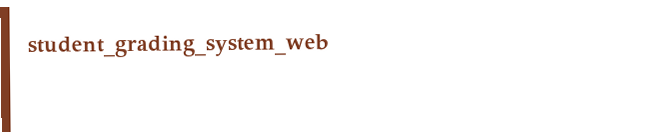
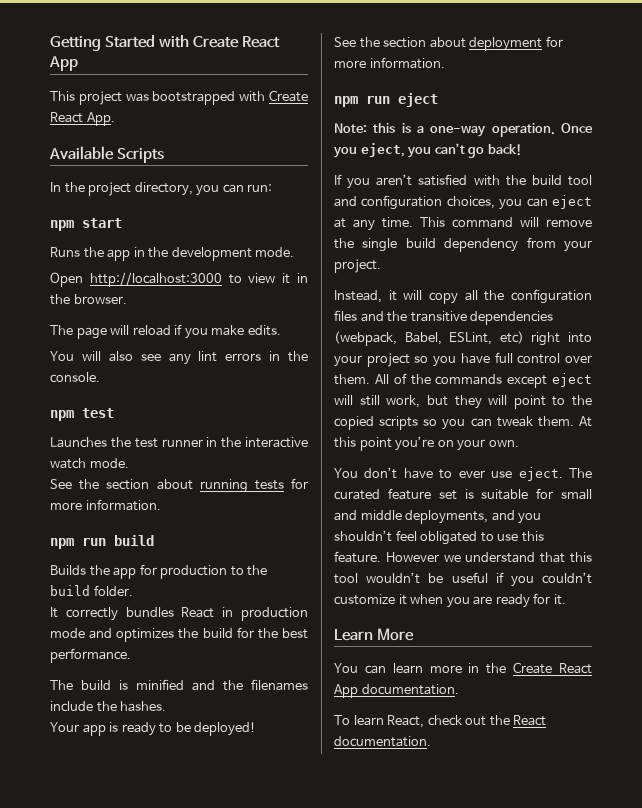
- student_grading_system_web
+ Getting Started with Create React App
+ This project was bootstrapped with Create React App.
+ Available Scripts
+ In the project directory, you can run:
+ npm start
+ Runs the app in the development mode.
+ Open http://localhost:3000 to view it in the browser.
+ The page will reload if you make edits.
+ You will also see any lint errors in the console.
+ npm test
+ Launches the test runner in the interactive watch mode.
+ See the section about running tests for more information.
+ npm run build
+ Builds the app for production to the build folder.
+ It correctly bundles React in production mode and optimizes the build for the best performance.
+ The build is minified and the filenames include the hashes.
+ Your app is ready to be deployed!
+ See the section about deployment for more information.
+ npm run eject
+ Note: this is a one-way operation. Once you eject, you can’t go back!
+ If you aren’t satisfied with the build tool and configuration choices, you can eject at any time. This command will remove the single build dependency from your project.
+ Instead, it will copy all the configuration files and the transitive dependencies (webpack, Babel, ESLint, etc) right into your project so you have full control over them. All of the commands except eject will still work, but they will point to the copied scripts so you can tweak them. At this point you’re on your own.
+ You don’t have to ever use eject. The curated feature set is suitable for small and middle deployments, and you shouldn’t feel obligated to use this feature. However we understand that this tool wouldn’t be useful if you couldn’t customize it when you are ready for it.
+ Learn More
+ You can learn more in the Create React App documentation.
+ To learn React, check out the React documentation.

